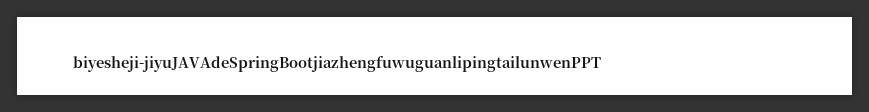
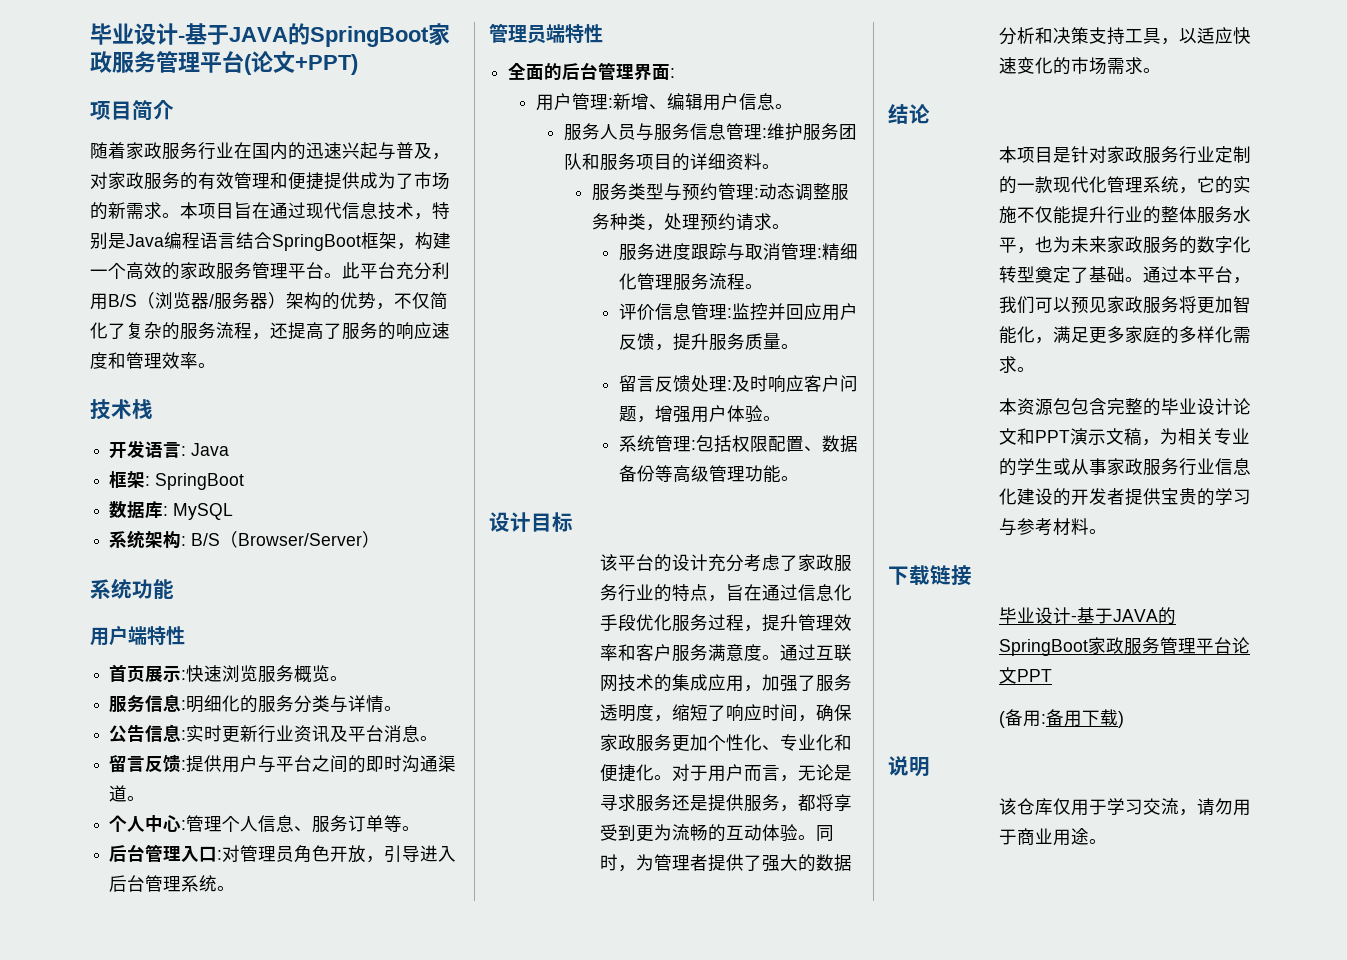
- biyesheji-jiyuJAVAdeSpringBootjiazhengfuwuguanlipingtailunwenPPT
+ 毕业设计-基于JAVA的SpringBoot家政服务管理平台(论文+PPT)
+ 项目简介
+ 随着家政服务行业在国内的迅速兴起与普及，对家政服务的有效管理和便捷提供成为了市场的新需求。本项目旨在通过现代信息技术，特别是Java编程语言结合SpringBoot框架，构建一个高效的家政服务管理平台。此平台充分利用B/S（浏览器/服务器）架构的优势，不仅简化了复杂的服务流程，还提高了服务的响应速度和管理效率。
+ 技术栈
+ 开发语言: Java
+ 框架: SpringBoot
+ 数据库: MySQL
+ 系统架构: B/S（Browser/Server）
+ 系统功能
+ 用户端特性
+ 首页展示:快速浏览服务概览。
+ 服务信息:明细化的服务分类与详情。
+ 公告信息:实时更新行业资讯及平台消息。
+ 留言反馈:提供用户与平台之间的即时沟通渠道。
+ 个人中心:管理个人信息、服务订单等。
+ 后台管理入口:对管理员角色开放，引导进入后台管理系统。
+ 管理员端特性
+ 全面的后台管理界面:
+ 用户管理:新增、编辑用户信息。
+ 服务人员与服务信息管理:维护服务团队和服务项目的详细资料。
+ 服务类型与预约管理:动态调整服务种类，处理预约请求。
+ 服务进度跟踪与取消管理:精细化管理服务流程。
+ 评价信息管理:监控并回应用户反馈，提升服务质量。
+ 留言反馈处理:及时响应客户问题，增强用户体验。
+ 系统管理:包括权限配置、数据备份等高级管理功能。
+ 设计目标
+ 该平台的设计充分考虑了家政服务行业的特点，旨在通过信息化手段优化服务过程，提升管理效率和客户服务满意度。通过互联网技术的集成应用，加强了服务透明度，缩短了响应时间，确保家政服务更加个性化、专业化和便捷化。对于用户而言，无论是寻求服务还是提供服务，都将享受到更为流畅的互动体验。同时，为管理者提供了强大的数据分析和决策支持工具，以适应快速变化的市场需求。
+ 结论
+ 本项目是针对家政服务行业定制的一款现代化管理系统，它的实施不仅能提升行业的整体服务水平，也为未来家政服务的数字化转型奠定了基础。通过本平台，我们可以预见家政服务将更加智能化，满足更多家庭的多样化需求。
+ 本资源包包含完整的毕业设计论文和PPT演示文稿，为相关专业的学生或从事家政服务行业信息化建设的开发者提供宝贵的学习与参考材料。
+ 下载链接
+ 毕业设计-基于JAVA的SpringBoot家政服务管理平台论文PPT
+ (备用:备用下载)
+ 说明
+ 该仓库仅用于学习交流，请勿用于商业用途。

